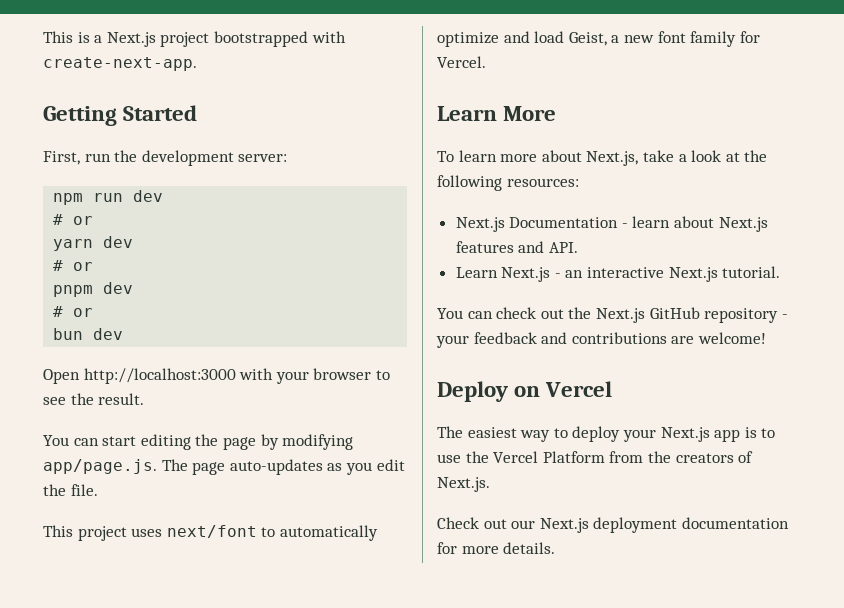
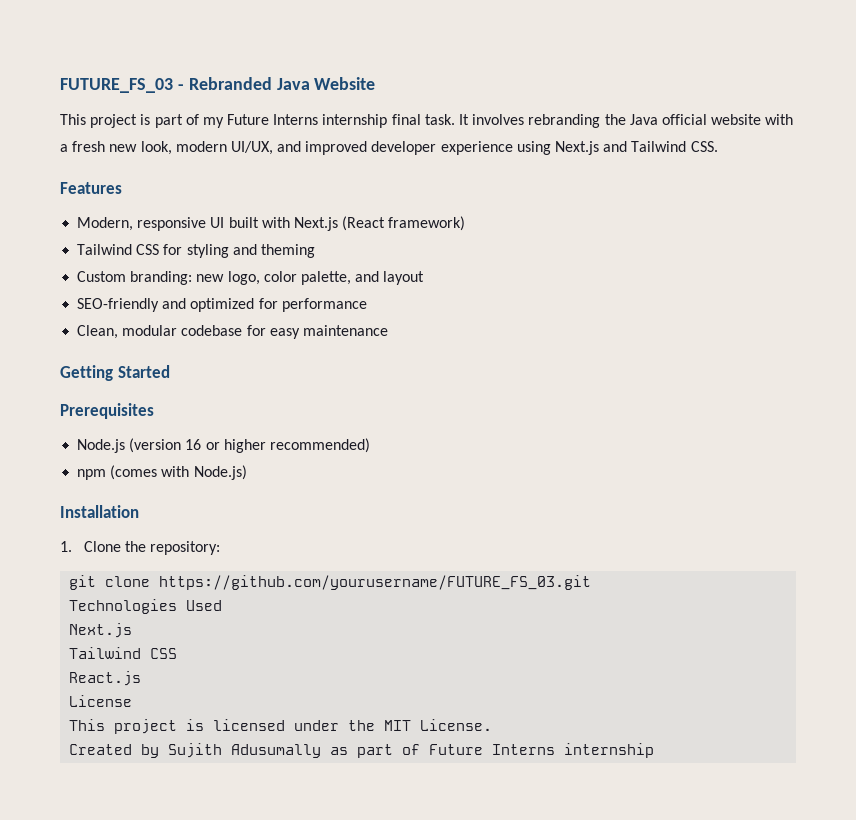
- This is a Next.js project bootstrapped with create-next-app.
+ FUTURE_FS_03 - Rebranded Java Website
+ This project is part of my Future Interns internship final task. It involves rebranding the Java official website with a fresh new look, modern UI/UX, and improved developer experience using Next.js and Tailwind CSS.
+ Features
+ Modern, responsive UI built with Next.js (React framework)
+ Tailwind CSS for styling and theming
+ Custom branding: new logo, color palette, and layout
+ SEO-friendly and optimized for performance
+ Clean, modular codebase for easy maintenance
  Getting Started
- First, run the development server:
- npm run dev
- # or
- yarn dev
- # or
- pnpm dev
- # or
- bun dev
- Open http://localhost:3000 with your browser to see the result.
- You can start editing the page by modifying app/page.js. The page auto-updates as you edit the file.
- This project uses next/font to automatically optimize and load Geist, a new font family for Vercel.
- Learn More
- To learn more about Next.js, take a look at the following resources:
- Next.js Documentation - learn about Next.js features and API.
- Learn Next.js - an interactive Next.js tutorial.
- You can check out the Next.js GitHub repository - your feedback and contributions are welcome!
- Deploy on Vercel
- The easiest way to deploy your Next.js app is to use the Vercel Platform from the creators of Next.js.
- Check out our Next.js deployment documentation for more details.
+ Prerequisites
+ Node.js (version 16 or higher recommended)
+ npm (comes with Node.js)
+ Installation
+ 1. Clone the repository:
+ git clone https://github.com/yourusername/FUTURE_FS_03.git
+ Technologies Used
+ Next.js
+ Tailwind CSS
+ React.js
+ License
+ This project is licensed under the MIT License.
+ Created by Sujith Adusumally as part of Future Interns internship

